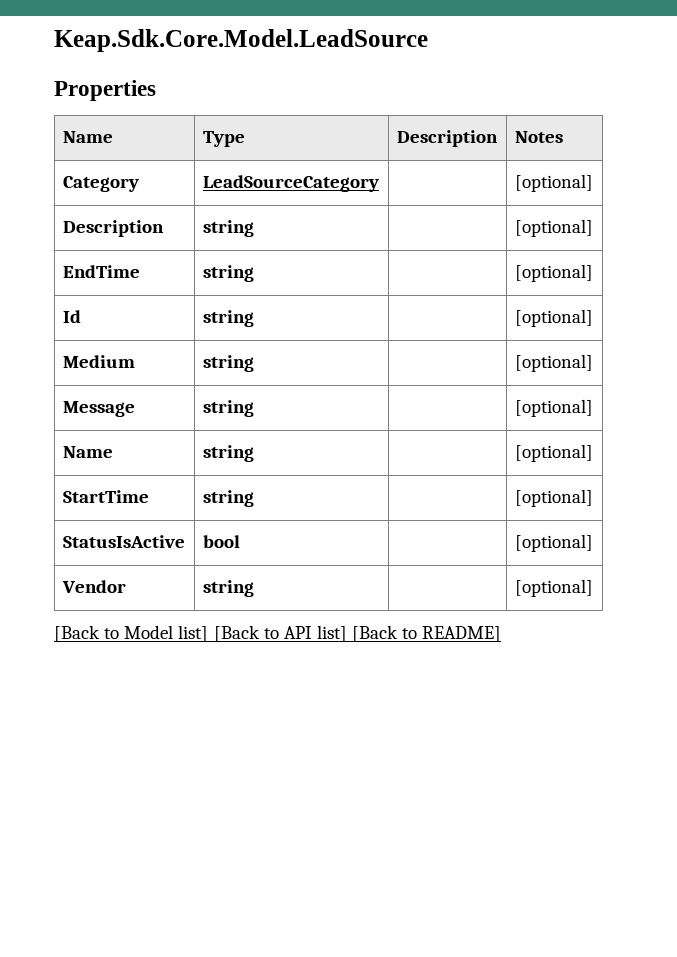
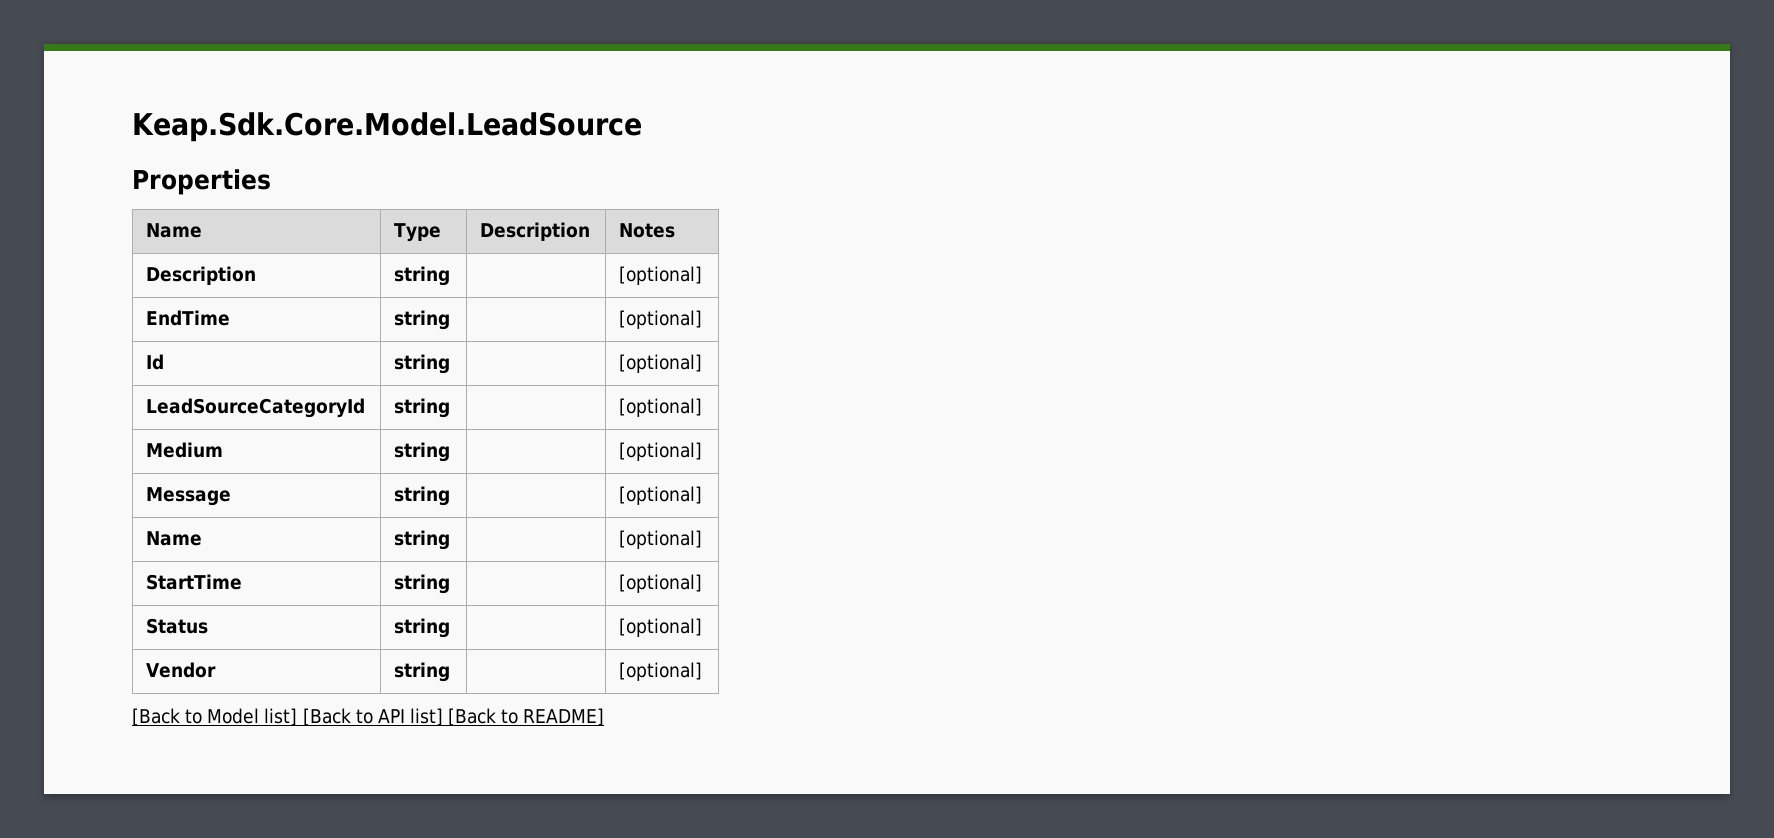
- Category | LeadSourceCategory | | [optional]
+ LeadSourceCategoryId | string | | [optional]
- StatusIsActive | bool | | [optional]
+ Status | string | | [optional]

